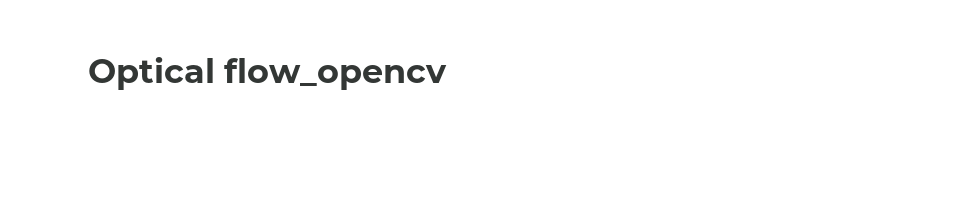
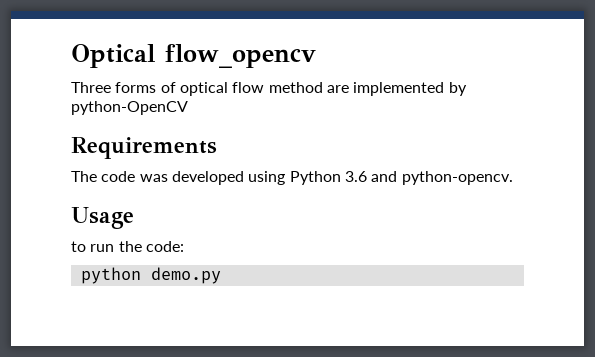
+ Three forms of optical flow method are implemented by python-OpenCV
+ Requirements
+ The code was developed using Python 3.6 and python-opencv.
+ Usage
+ to run the code:
+ python demo.py

